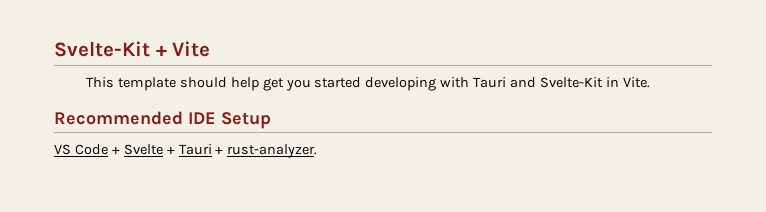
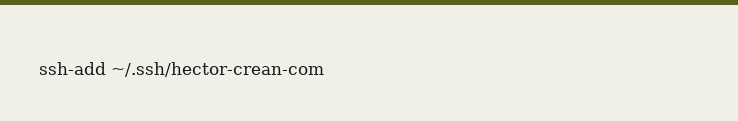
- Svelte-Kit + Vite
- This template should help get you started developing with Tauri and Svelte-Kit in Vite.
- Recommended IDE Setup
- VS Code + Svelte + Tauri + rust-analyzer.
+ ssh-add ~/.ssh/hector-crean-com

